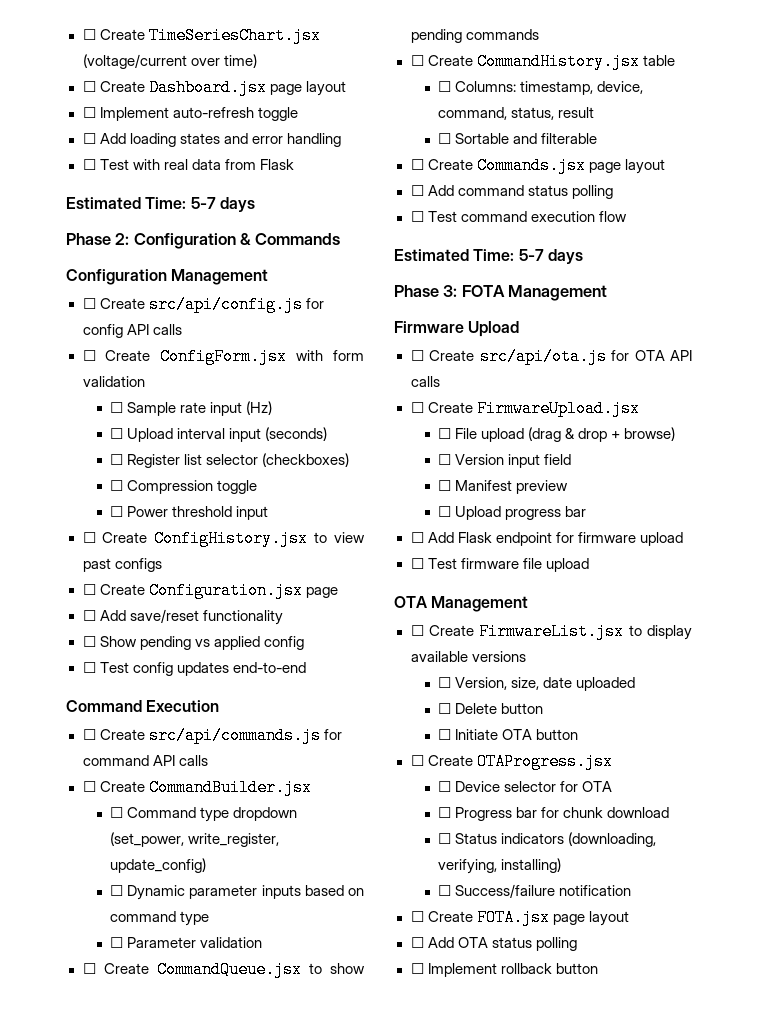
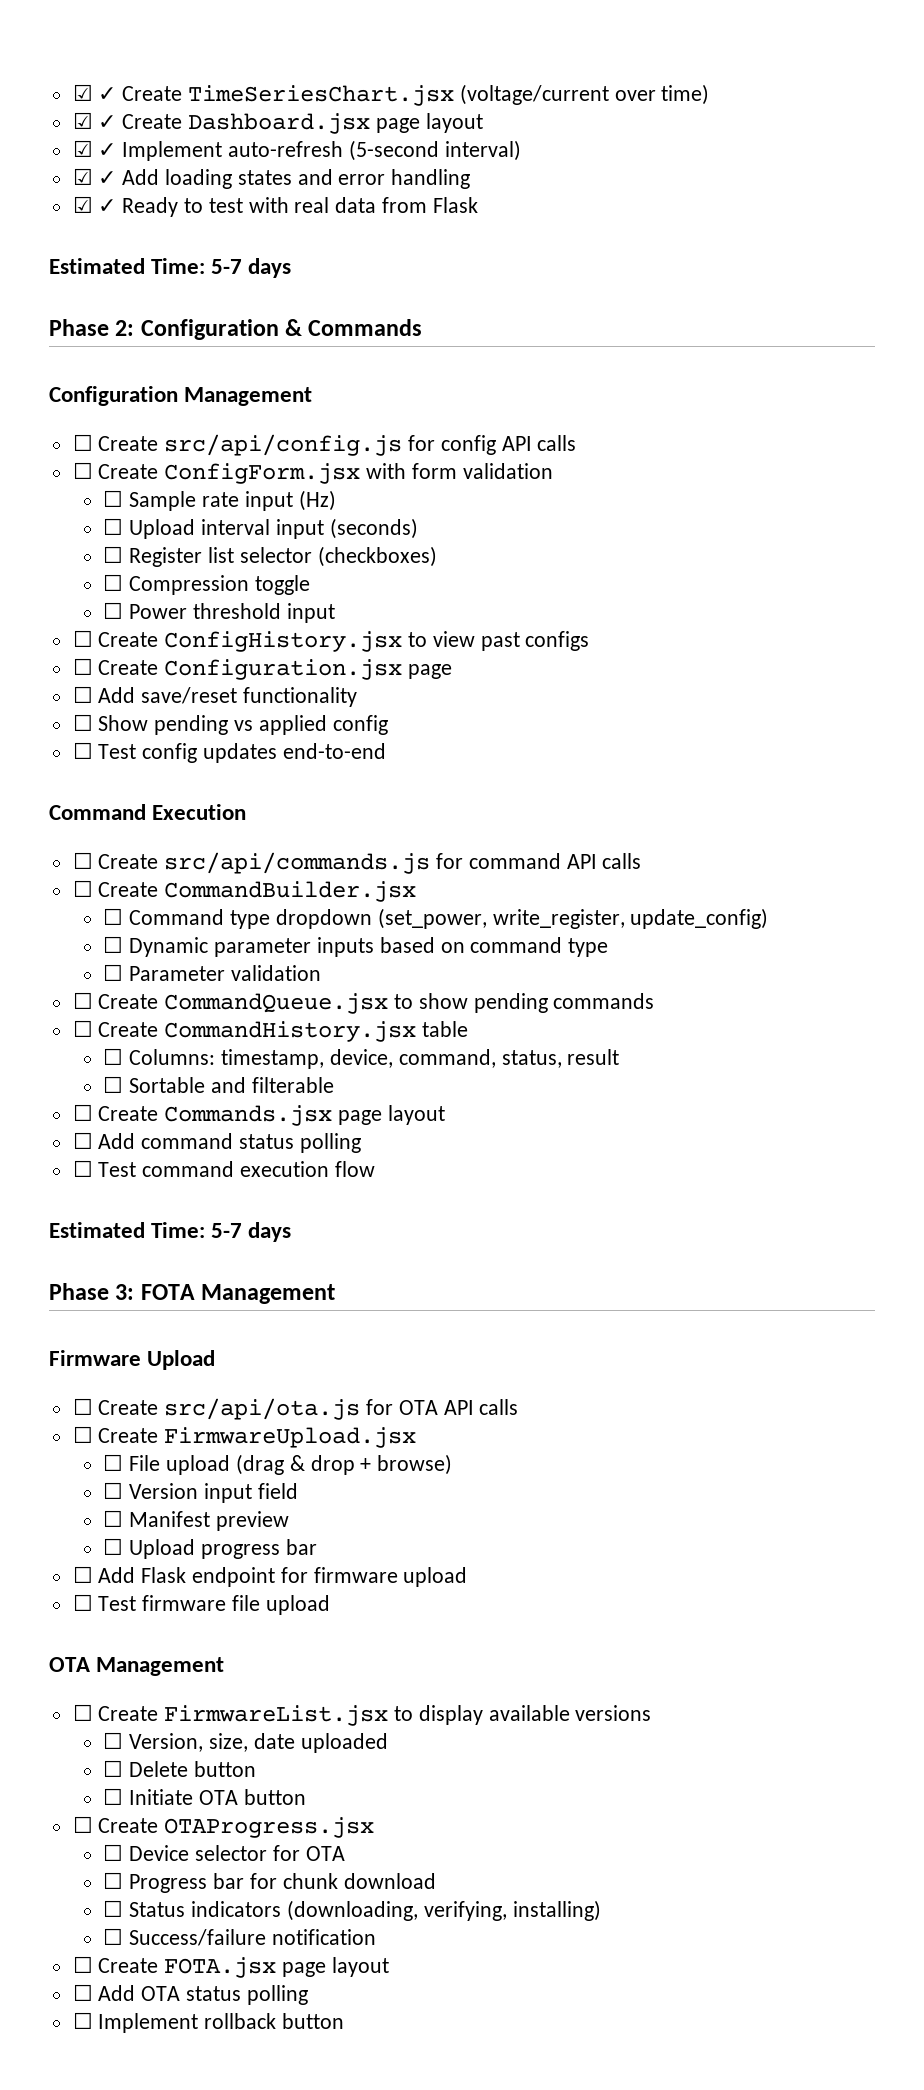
- ☐ Create TimeSeriesChart.jsx (voltage/current over time)
+ ☑ ✓ Create TimeSeriesChart.jsx (voltage/current over time)
- ☐ Create Dashboard.jsx page layout
+ ☑ ✓ Create Dashboard.jsx page layout
- ☐ Implement auto-refresh toggle
- ☐ Add loading states and error handling
+ ☑ ✓ Implement auto-refresh (5-second interval)
+ ☑ ✓ Add loading states and error handling
- ☐ Test with real data from Flask
+ ☑ ✓ Ready to test with real data from Flask

